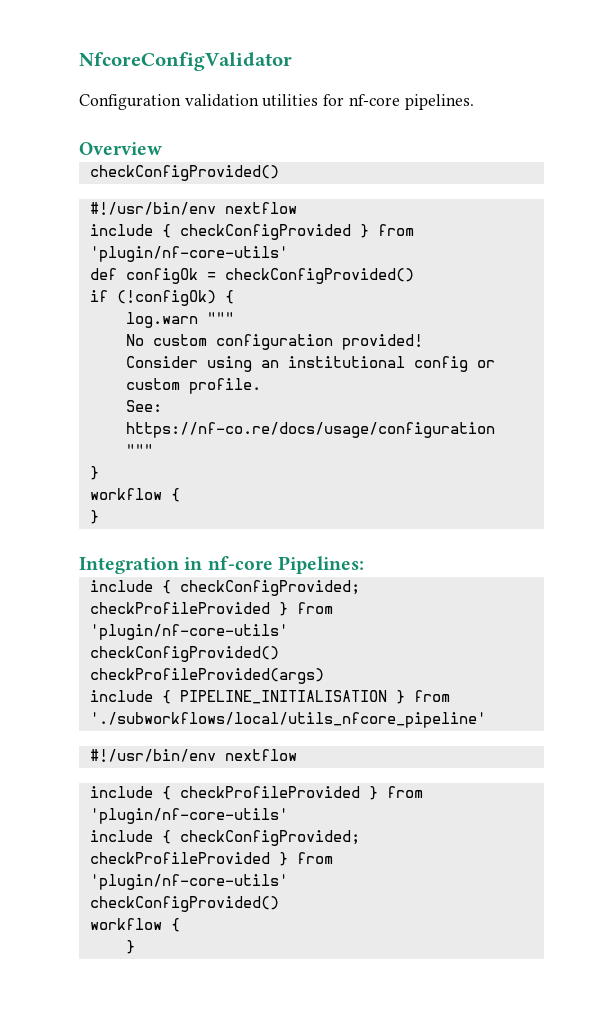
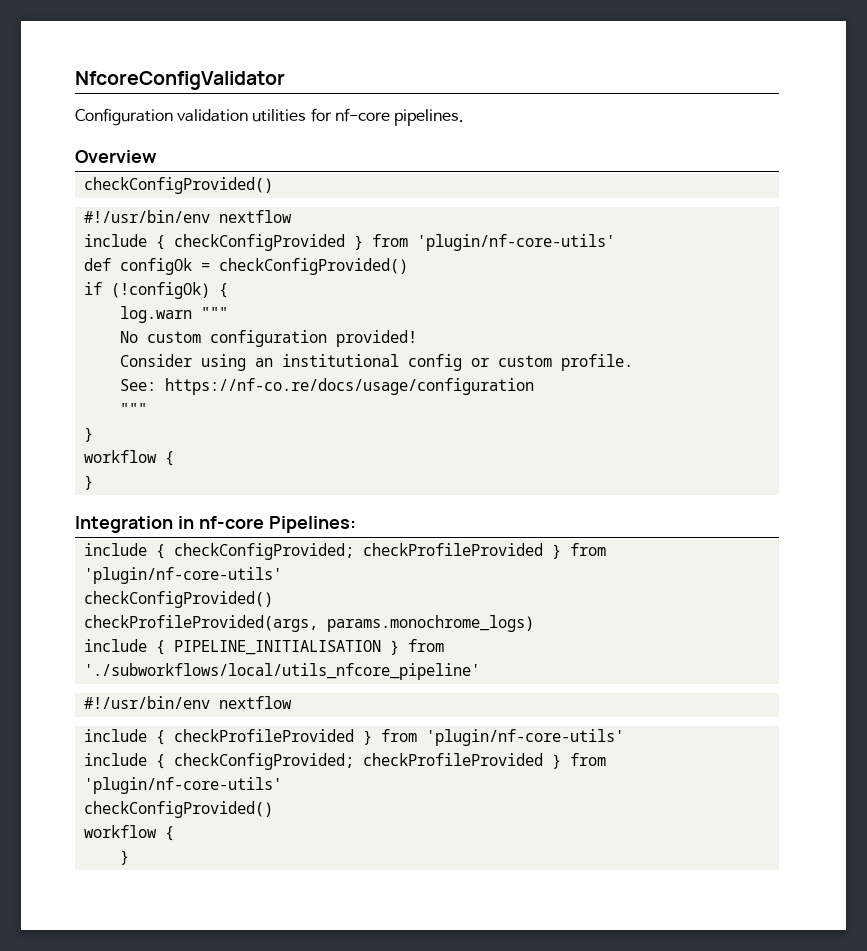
- checkProfileProvided(args)
+ checkProfileProvided(args, params.monochrome_logs)

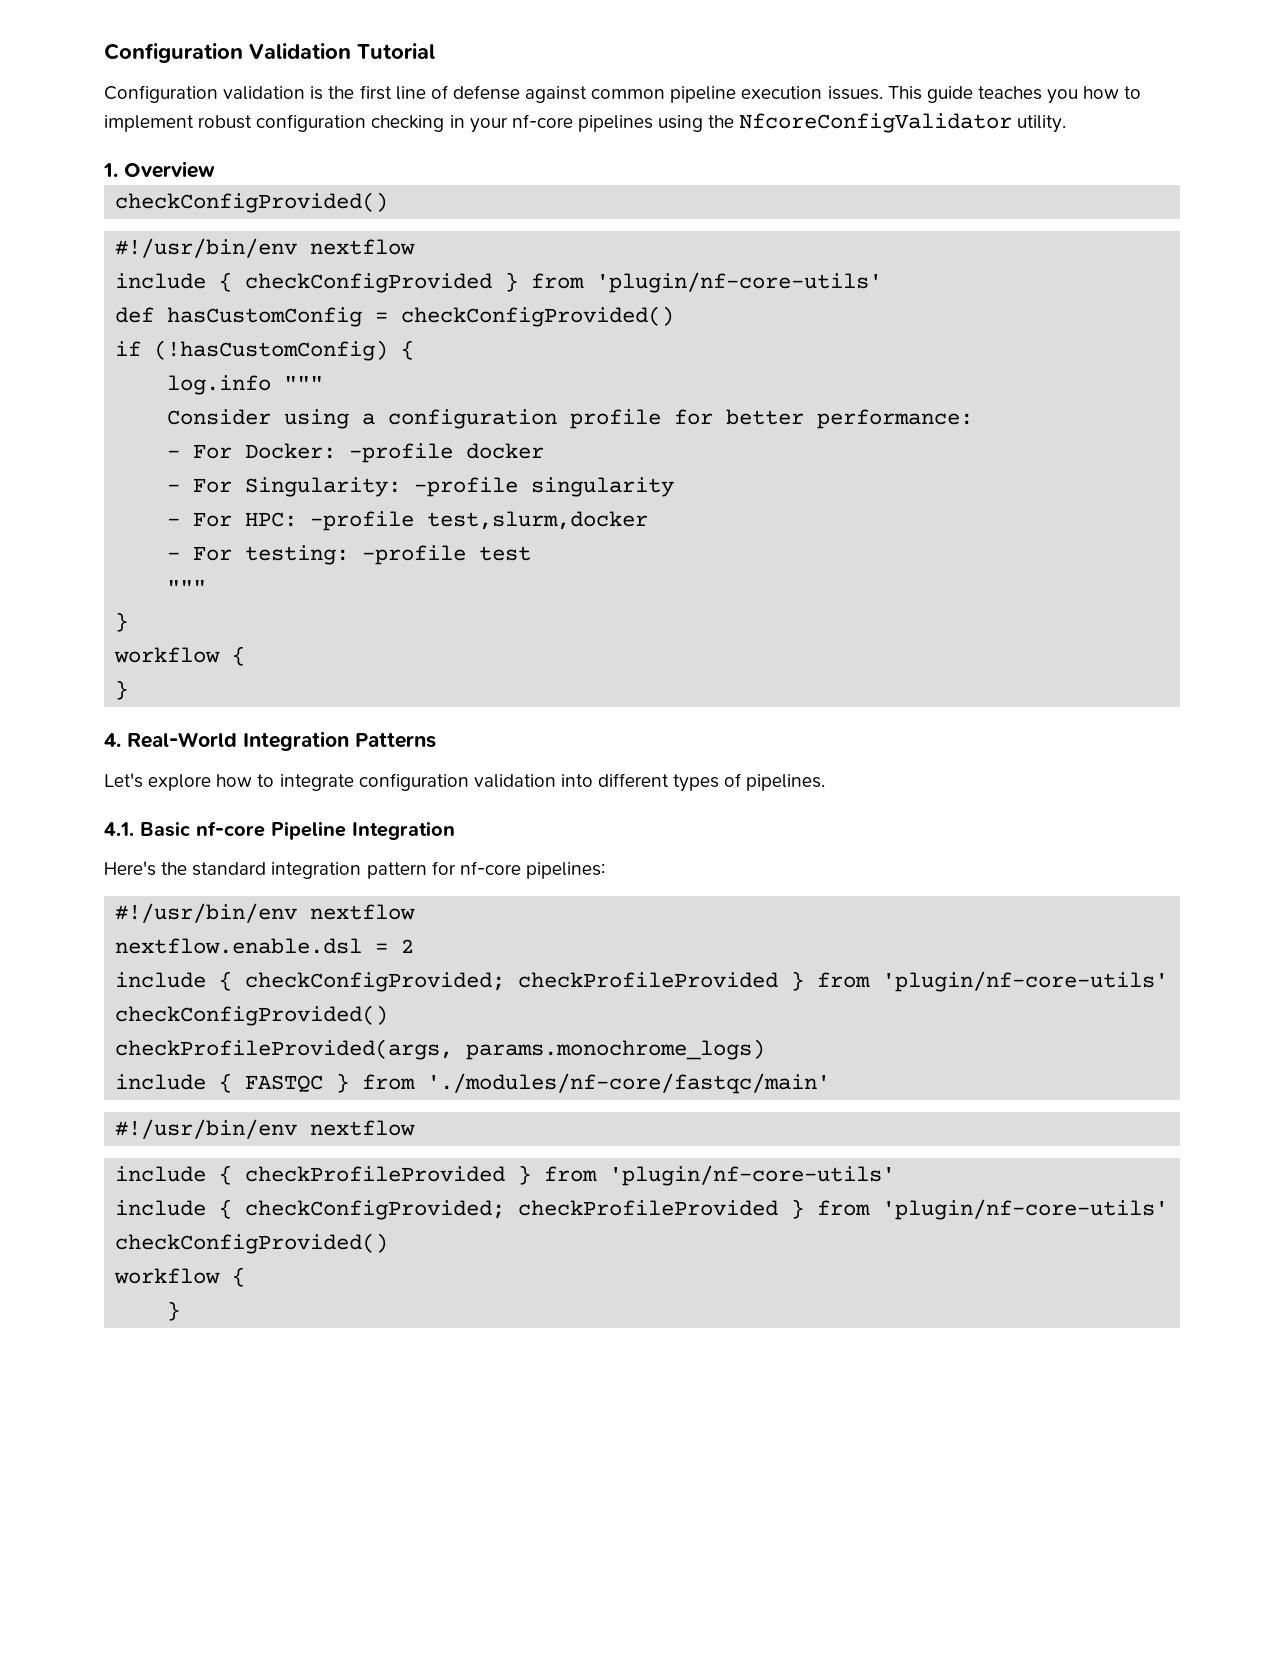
- NfcoreConfigValidator
+ Configuration Validation Tutorial
- Configuration validation utilities for nf-core pipelines.
- Overview
+ Configuration validation is the first line of defense against common pipeline execution issues. This guide teaches you how to implement robust configuration checking in your nf-core pipelines using the NfcoreConfigValidator utility.
+ 1. Overview
- def configOk = checkConfigProvided()
+ def hasCustomConfig = checkConfigProvided()
- if (!configOk) {
- log.warn """
- No custom configuration provided!
- Consider using an institutional config or custom profile.
- See: https://nf-co.re/docs/usage/configuration
+ if (!hasCustomConfig) {
+ log.info """
+ Consider using a configuration profile for better performance:
+ - For Docker: -profile docker
+ - For Singularity: -profile singularity
+ - For HPC: -profile test,slurm,docker
+ - For testing: -profile test
- Integration in nf-core Pipelines:
+ 4. Real-World Integration Patterns
+ Let's explore how to integrate configuration validation into different types of pipelines.
+ 4.1. Basic nf-core Pipeline Integration
+ Here's the standard integration pattern for nf-core pipelines:
+ #!/usr/bin/env nextflow
+ nextflow.enable.dsl = 2
- include { PIPELINE_INITIALISATION } from './subworkflows/local/utils_nfcore_pipeline'
+ include { FASTQC } from './modules/nf-core/fastqc/main'

